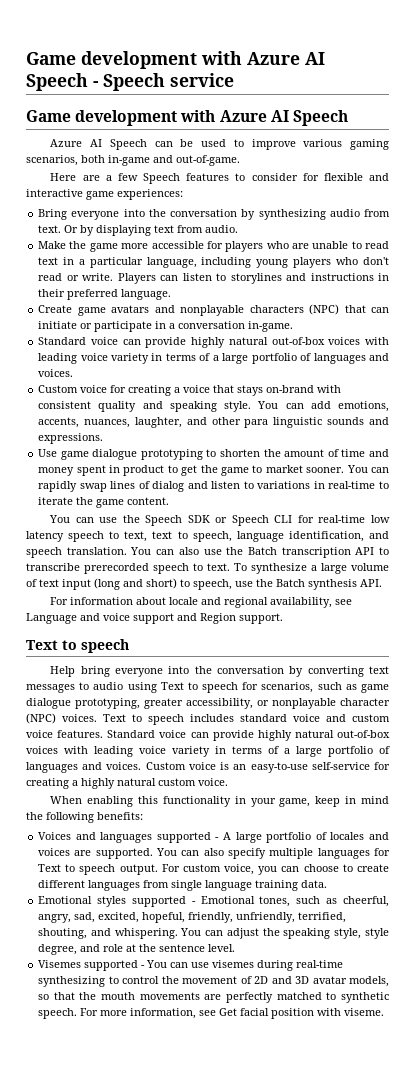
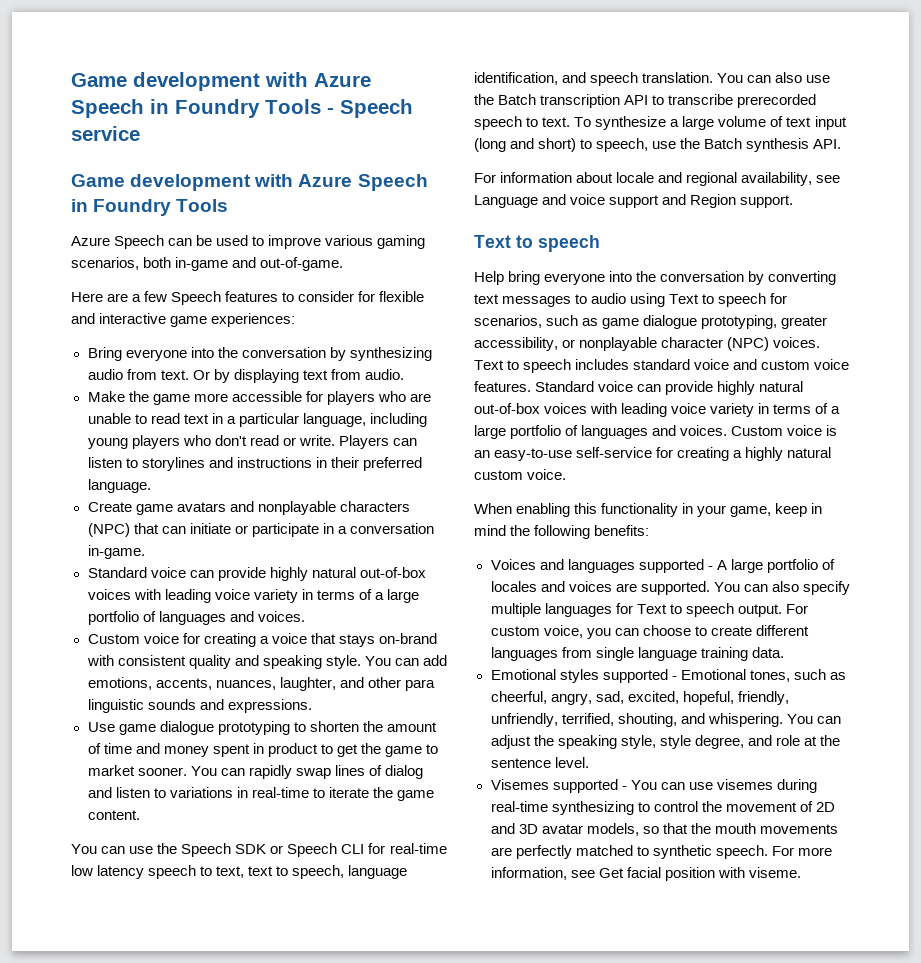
- Game development with Azure AI Speech - Speech service
- Game development with Azure AI Speech
- Azure AI Speech can be used to improve various gaming scenarios, both in-game and out-of-game.
+ Game development with Azure Speech in Foundry Tools - Speech service
+ Game development with Azure Speech in Foundry Tools
+ Azure Speech can be used to improve various gaming scenarios, both in-game and out-of-game.

